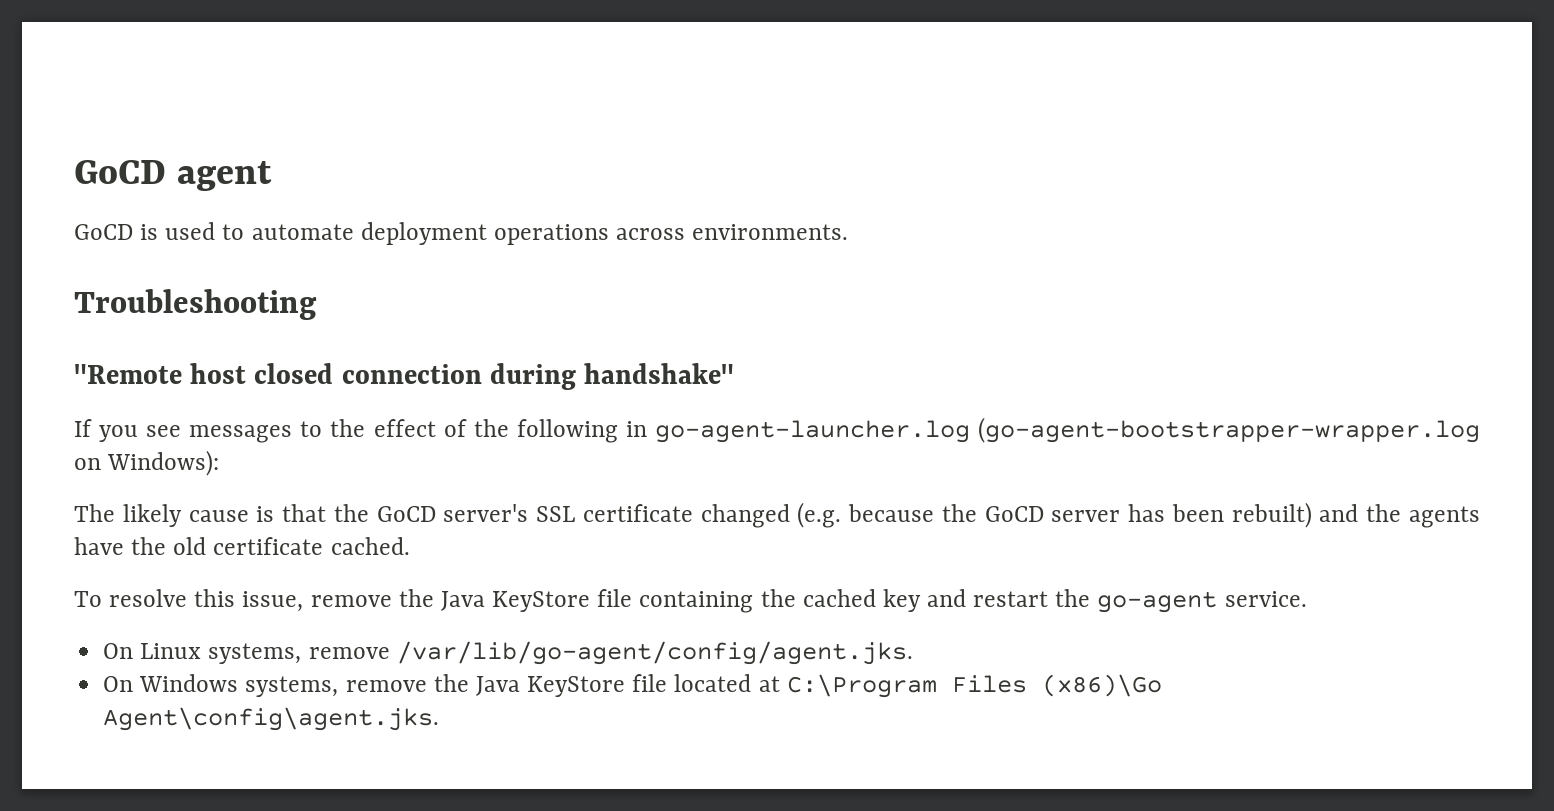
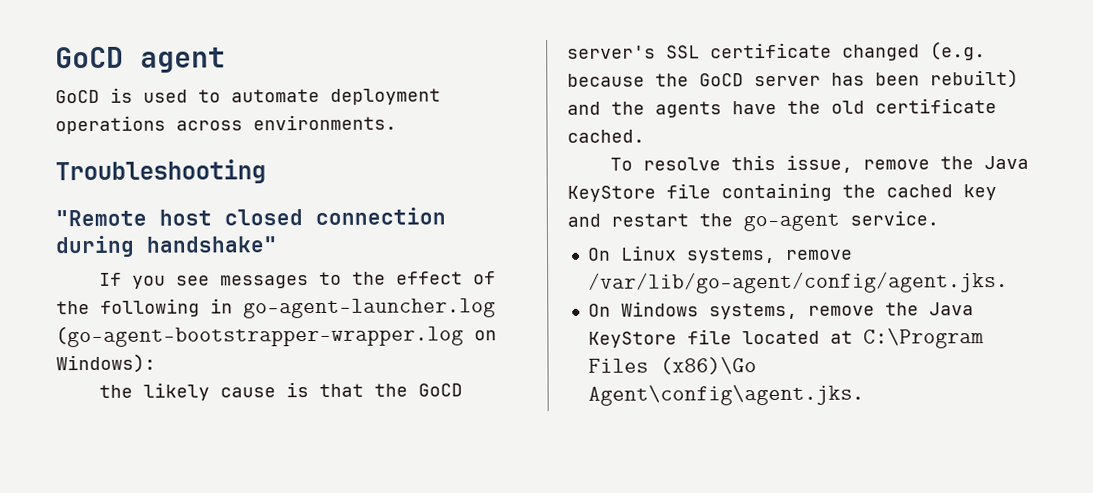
- The likely cause is that the GoCD server's SSL certificate changed (e.g. because the GoCD server has been rebuilt) and the agents have the old certificate cached.
+ the likely cause is that the GoCD server's SSL certificate changed (e.g. because the GoCD server has been rebuilt) and the agents have the old certificate cached.

